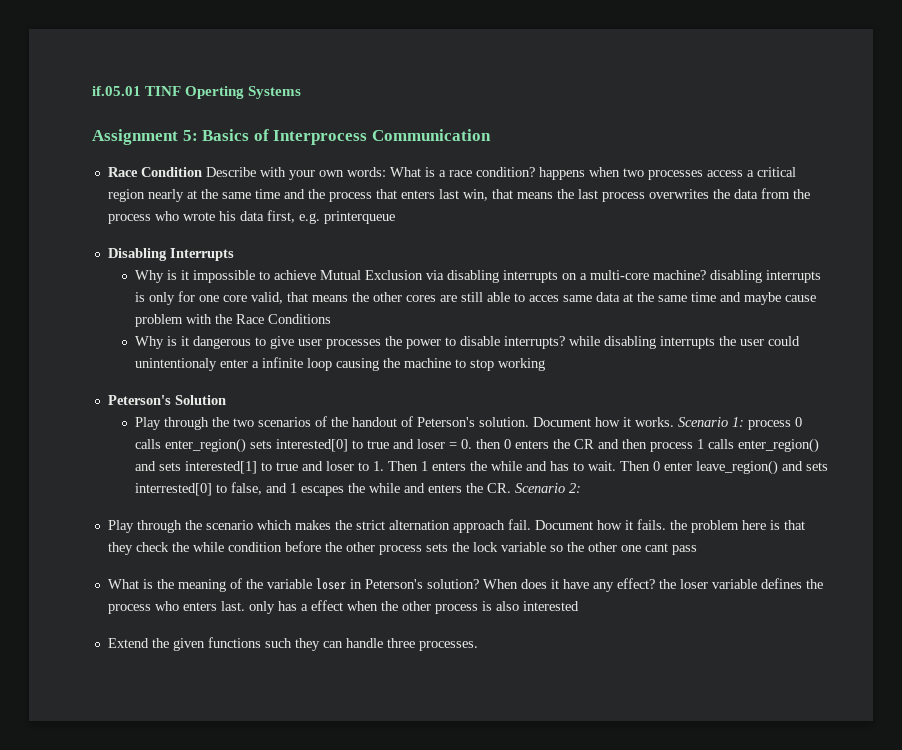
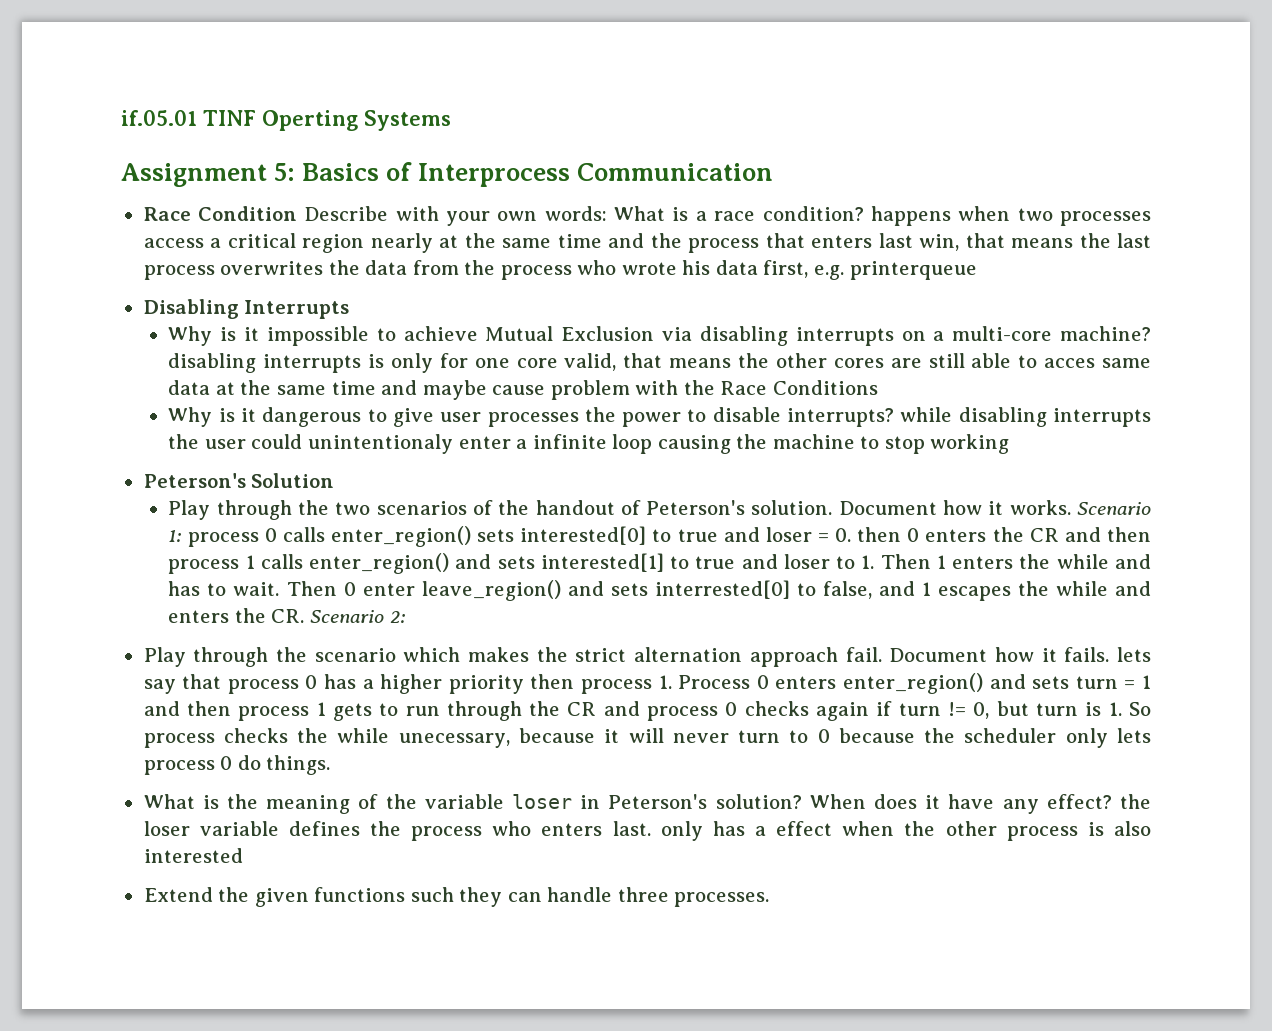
- Document how it fails. the problem here is that they check the while condition before the other process sets the lock variable so the other one cant pass
+ Document how it fails. lets say that process 0 has a higher priority then process 1. Process 0 enters enter_region() and sets turn = 1 and then process 1 gets to run through the CR and process 0 checks again if turn != 0, but turn is 1. So process checks the while unecessary, because it will never turn to 0 because the scheduler only lets process 0 do things.

